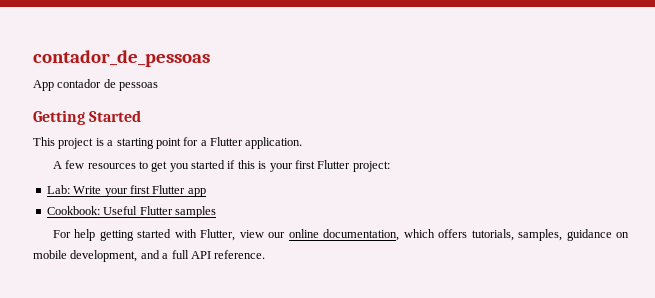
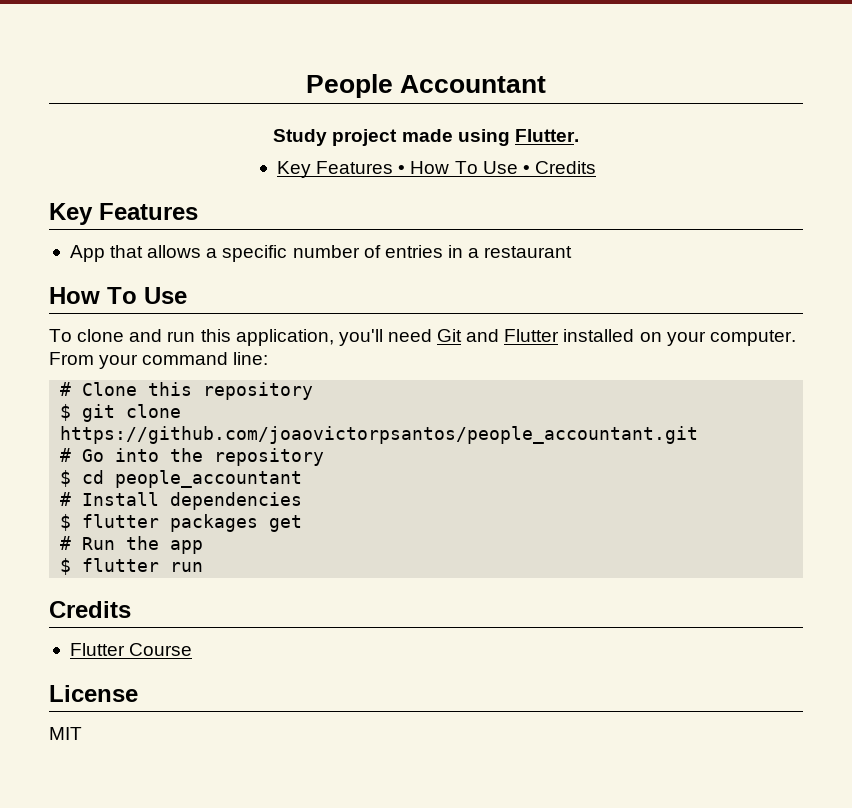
- contador_de_pessoas
- App contador de pessoas
- Getting Started
- This project is a starting point for a Flutter application.
- A few resources to get you started if this is your first Flutter project:
- Lab: Write your first Flutter app
- Cookbook: Useful Flutter samples
- For help getting started with Flutter, view our online documentation, which offers tutorials, samples, guidance on mobile development, and a full API reference.
+ People Accountant
+ Study project made using Flutter.
+ Key Features • How To Use • Credits
+ Key Features
+ App that allows a specific number of entries in a restaurant
+ How To Use
+ To clone and run this application, you'll need Git and Flutter installed on your computer. From your command line:
+ # Clone this repository
+ $ git clone https://github.com/joaovictorpsantos/people_accountant.git
+ # Go into the repository
+ $ cd people_accountant
+ # Install dependencies
+ $ flutter packages get
+ # Run the app
+ $ flutter run
+ Credits
+ Flutter Course
+ License
+ MIT

